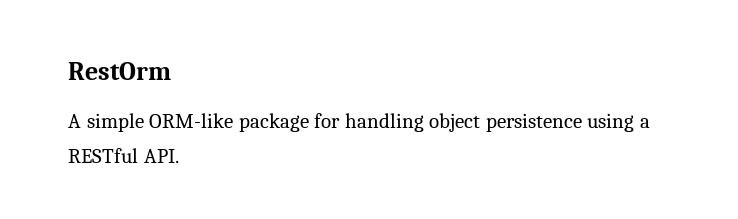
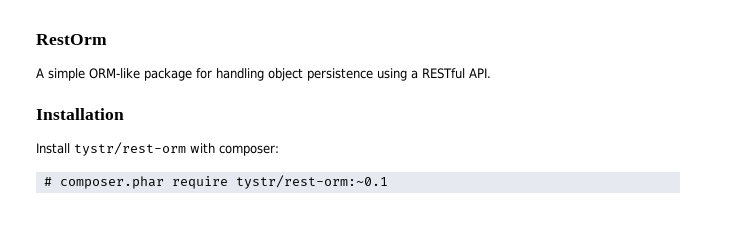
+ Installation
+ Install tystr/rest-orm with composer:
+ # composer.phar require tystr/rest-orm:~0.1

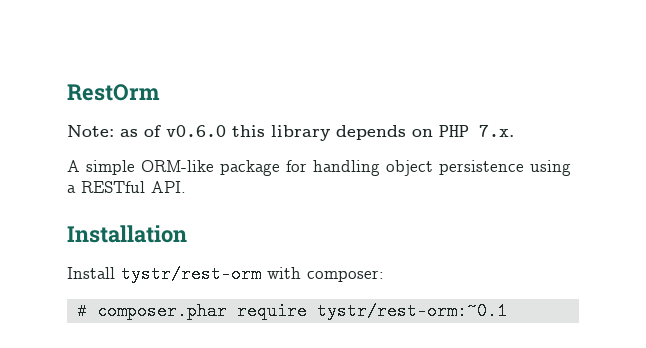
+ Note: as of v0.6.0 this library depends on PHP 7.x.

